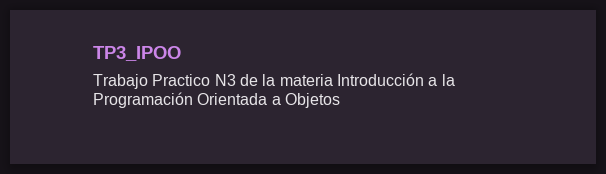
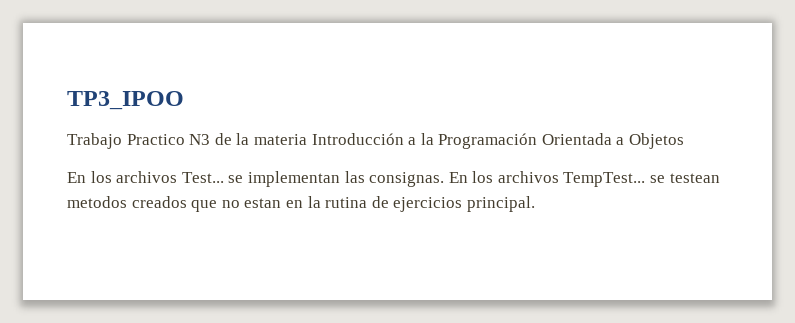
+ En los archivos Test... se implementan las consignas. En los archivos TempTest... se testean metodos creados que no estan en la rutina de ejercicios principal.

